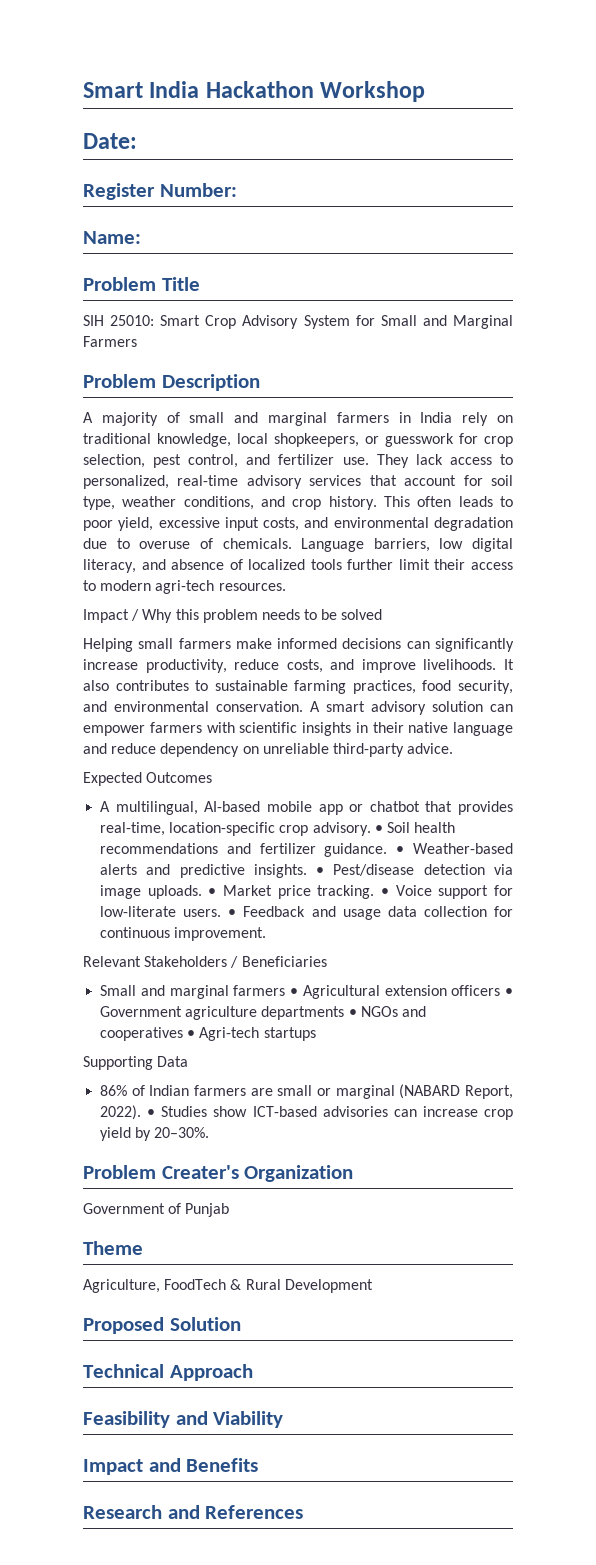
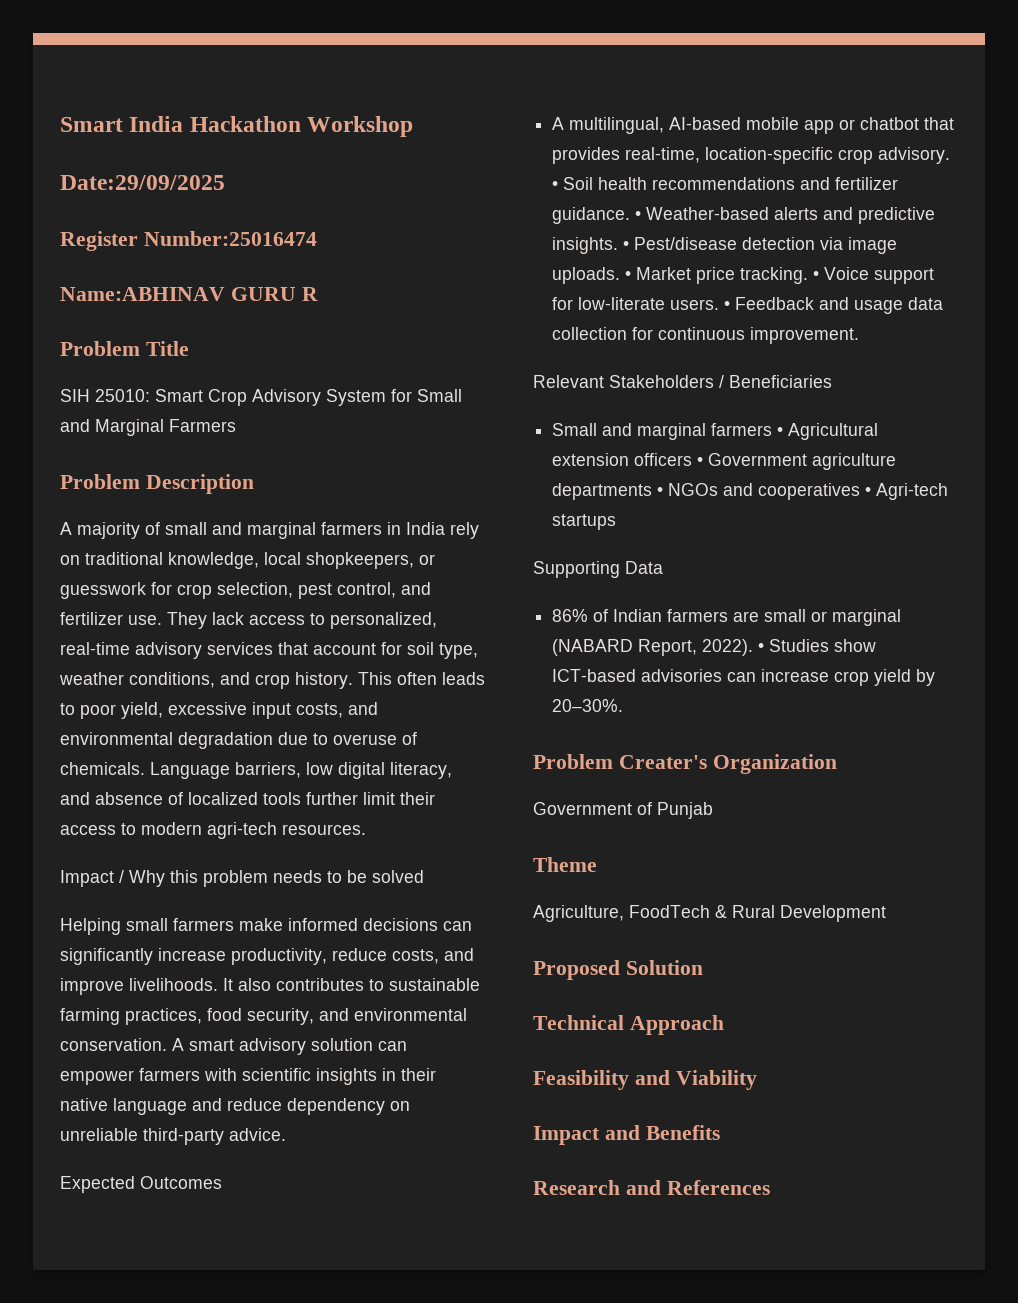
- Date:
+ Date:29/09/2025
- Register Number:
- Name:
+ Register Number:25016474
+ Name:ABHINAV GURU R

